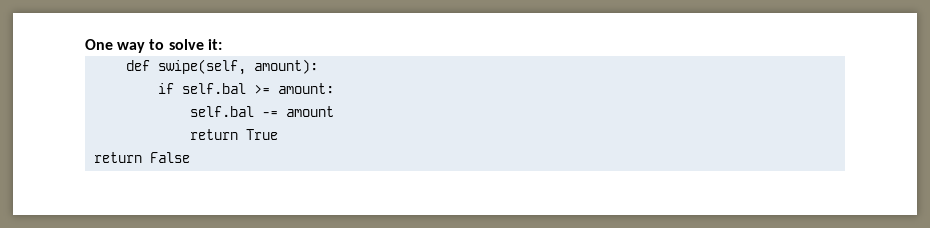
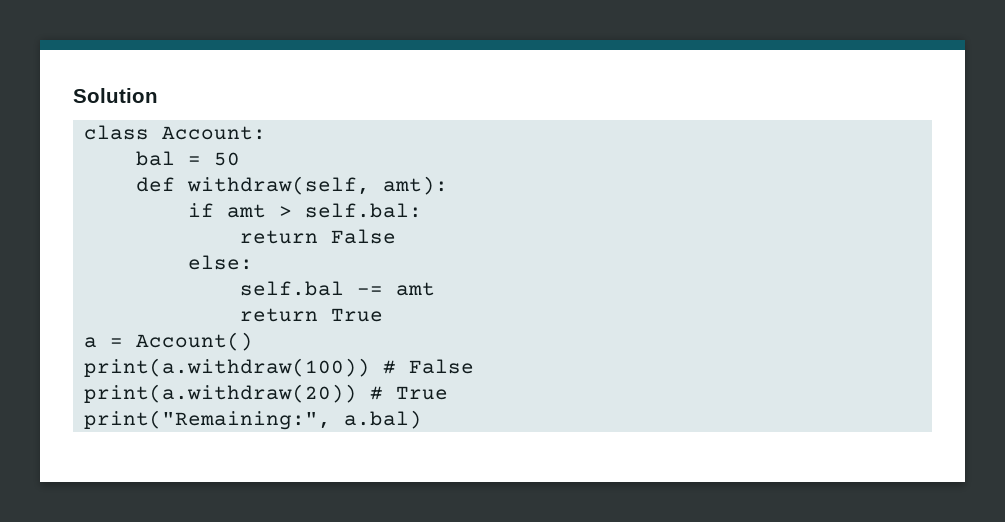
- One way to solve it:
+ Solution
+ class Account:
+ bal = 50
- def swipe(self, amount):
+ def withdraw(self, amt):
- if self.bal >= amount:
+ if amt > self.bal:
+ return False
+ else:
- self.bal -= amount
+ self.bal -= amt
- return False
+ a = Account()
+ print(a.withdraw(100)) # False
+ print(a.withdraw(20)) # True
+ print("Remaining:", a.bal)

